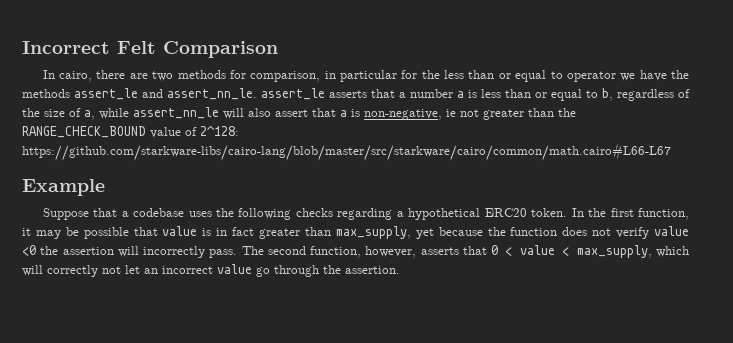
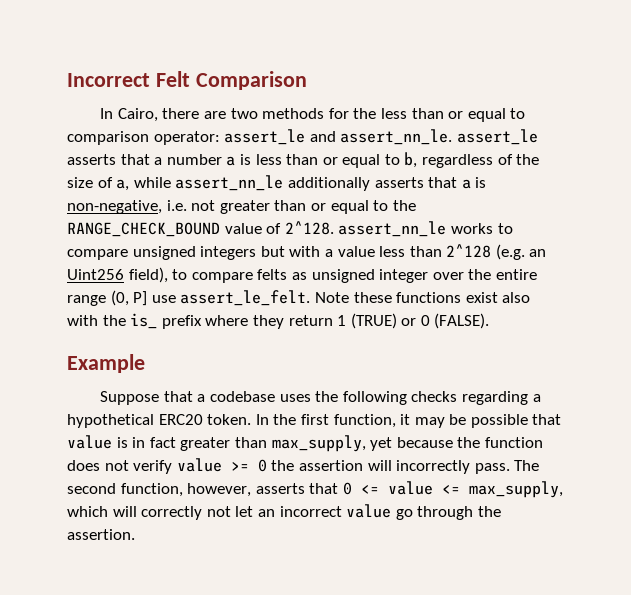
- In cairo, there are two methods for comparison, in particular for the less than or equal to operator we have the methods assert_le and assert_nn_le. assert_le asserts that a number a is less than or equal to b, regardless of the size of a, while assert_nn_le will also assert that a is non-negative, ie not greater than the RANGE_CHECK_BOUND value of 2^128: https://github.com/starkware-libs/cairo-lang/blob/master/src/starkware/cairo/common/math.cairo#L66-L67
+ In Cairo, there are two methods for the less than or equal to comparison operator: assert_le and assert_nn_le. assert_le asserts that a number a is less than or equal to b, regardless of the size of a, while assert_nn_le additionally asserts that a is non-negative, i.e. not greater than or equal to the RANGE_CHECK_BOUND value of 2^128. assert_nn_le works to compare unsigned integers but with a value less than 2^128 (e.g. an Uint256 field), to compare felts as unsigned integer over the entire range (0, P] use assert_le_felt. Note these functions exist also with the is_ prefix where they return 1 (TRUE) or 0 (FALSE).
- In the first function, it may be possible that value is in fact greater than max_supply, yet because the function does not verify value <0 the assertion will incorrectly pass.
+ In the first function, it may be possible that value is in fact greater than max_supply, yet because the function does not verify value >= 0 the assertion will incorrectly pass.
- The second function, however, asserts that 0 < value < max_supply, which will correctly not let an incorrect value go through the assertion.
+ The second function, however, asserts that 0 <= value <= max_supply, which will correctly not let an incorrect value go through the assertion.

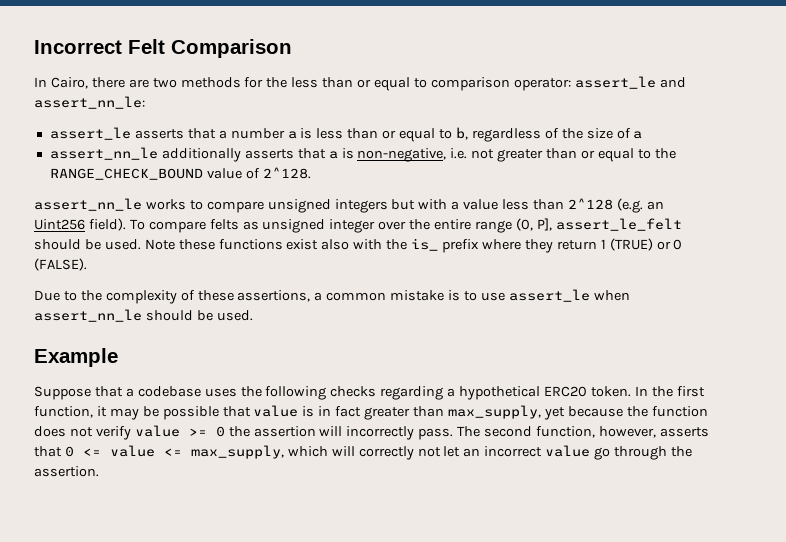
- assert_le and assert_nn_le. assert_le asserts that a number a is less than or equal to b, regardless of the size of a, while assert_nn_le additionally asserts that a is non-negative, i.e. not greater than or equal to the RANGE_CHECK_BOUND value of 2^128. assert_nn_le works to compare unsigned integers but with a value less than 2^128 (e.g. an Uint256 field), to compare felts as unsigned integer over the entire range (0, P] use assert_le_felt.
+ assert_le and assert_nn_le:
+ assert_le asserts that a number a is less than or equal to b, regardless of the size of a
+ assert_nn_le additionally asserts that a is non-negative, i.e. not greater than or equal to the RANGE_CHECK_BOUND value of 2^128.
+ assert_nn_le works to compare unsigned integers but with a value less than 2^128 (e.g. an Uint256 field). To compare felts as unsigned integer over the entire range (0, P], assert_le_felt should be used.
+ Due to the complexity of these assertions, a common mistake is to use assert_le when assert_nn_le should be used.

